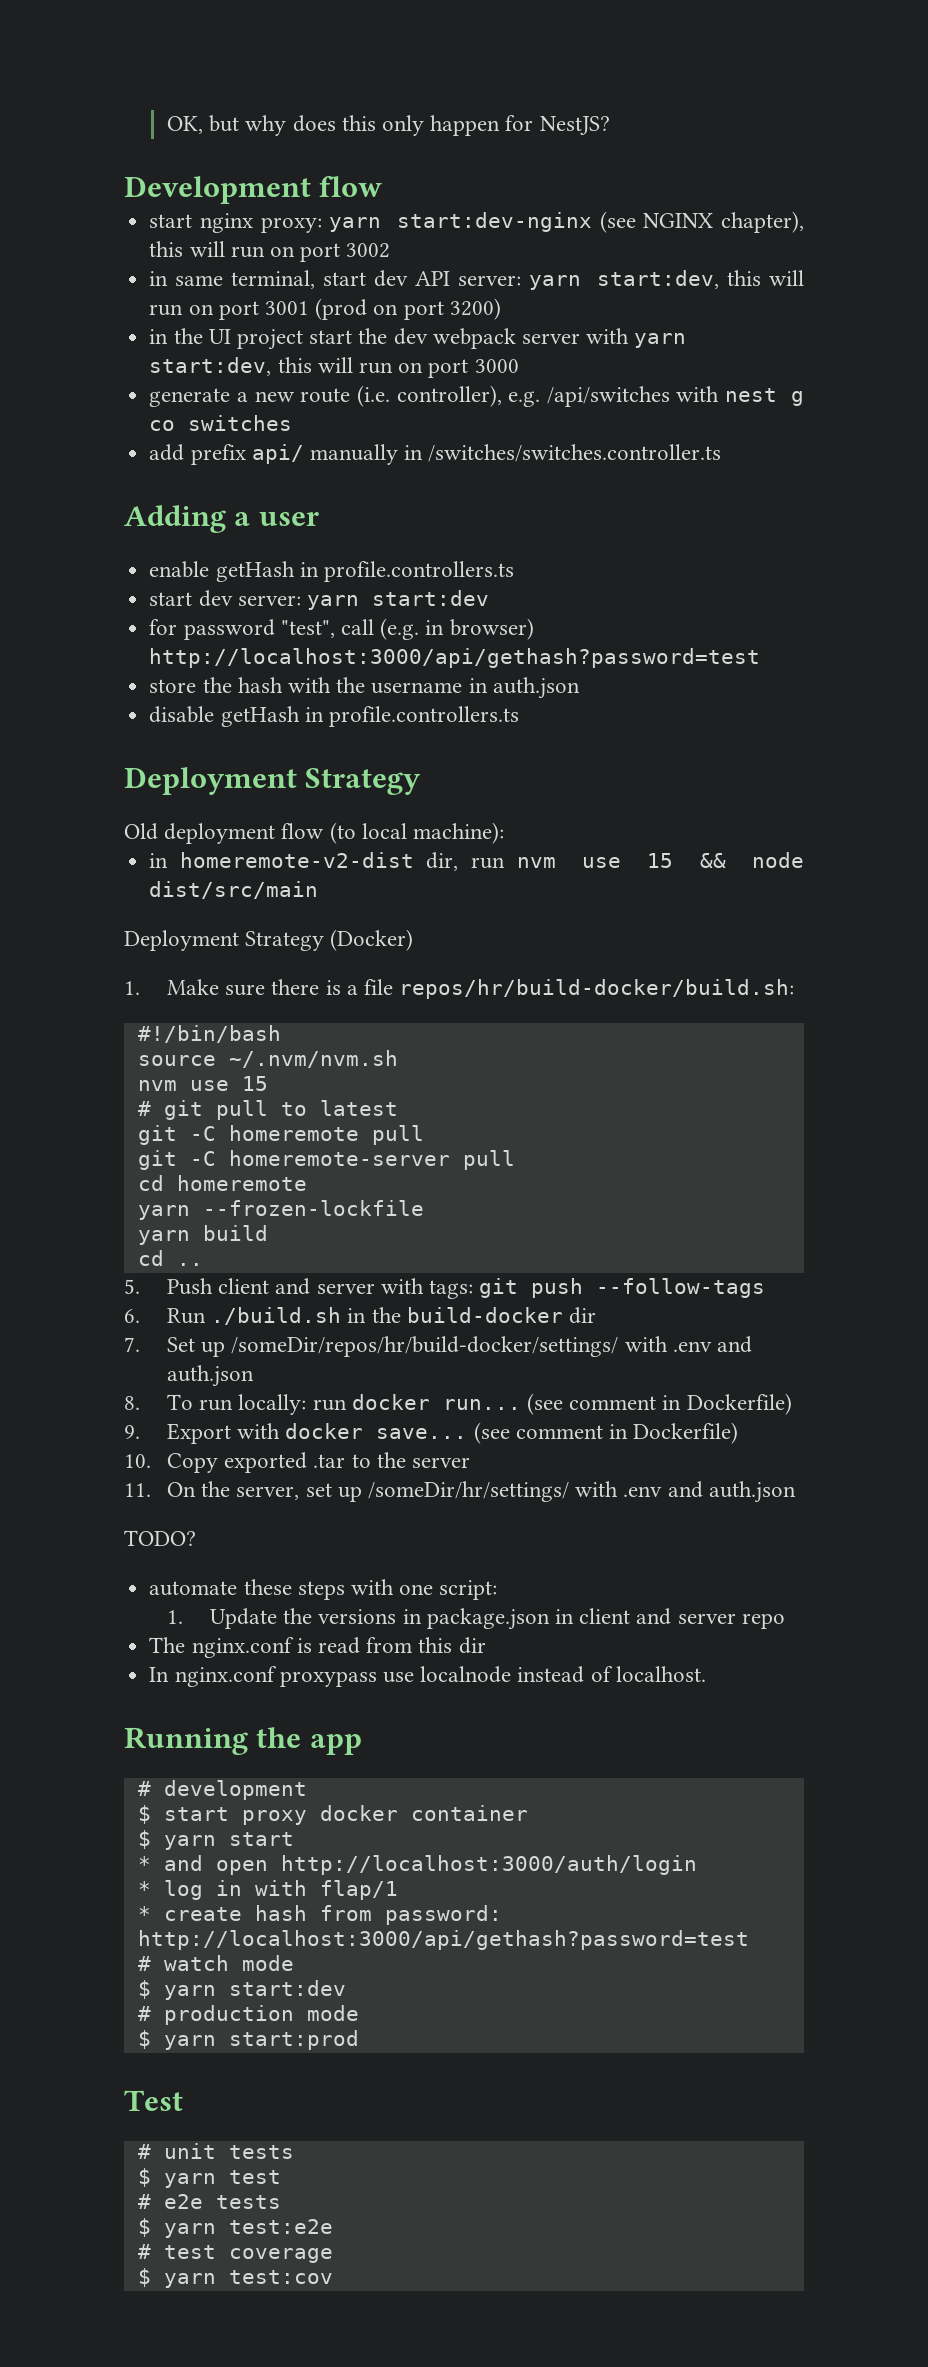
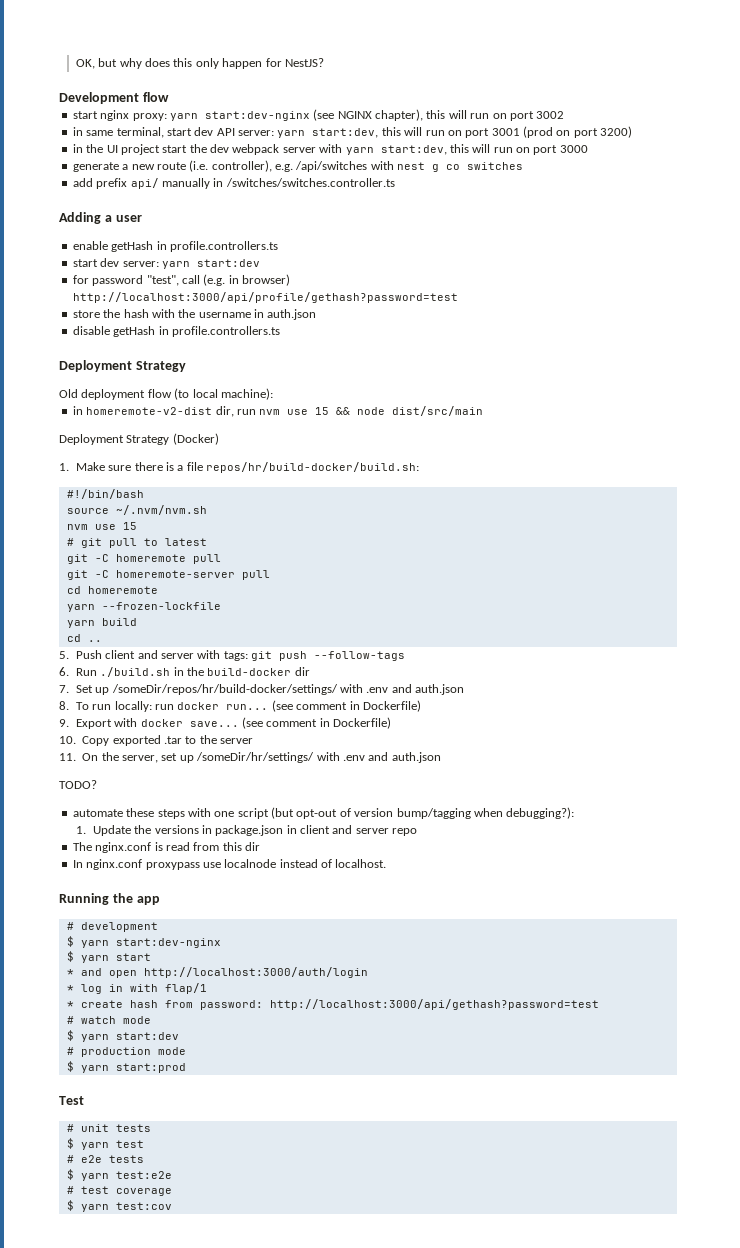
- for password "test", call (e.g. in browser) http://localhost:3000/api/gethash?password=test
+ for password "test", call (e.g. in browser) http://localhost:3000/api/profile/gethash?password=test
- automate these steps with one script:
+ automate these steps with one script (but opt-out of version bump/tagging when debugging?):
- $ start proxy docker container
+ $ yarn start:dev-nginx

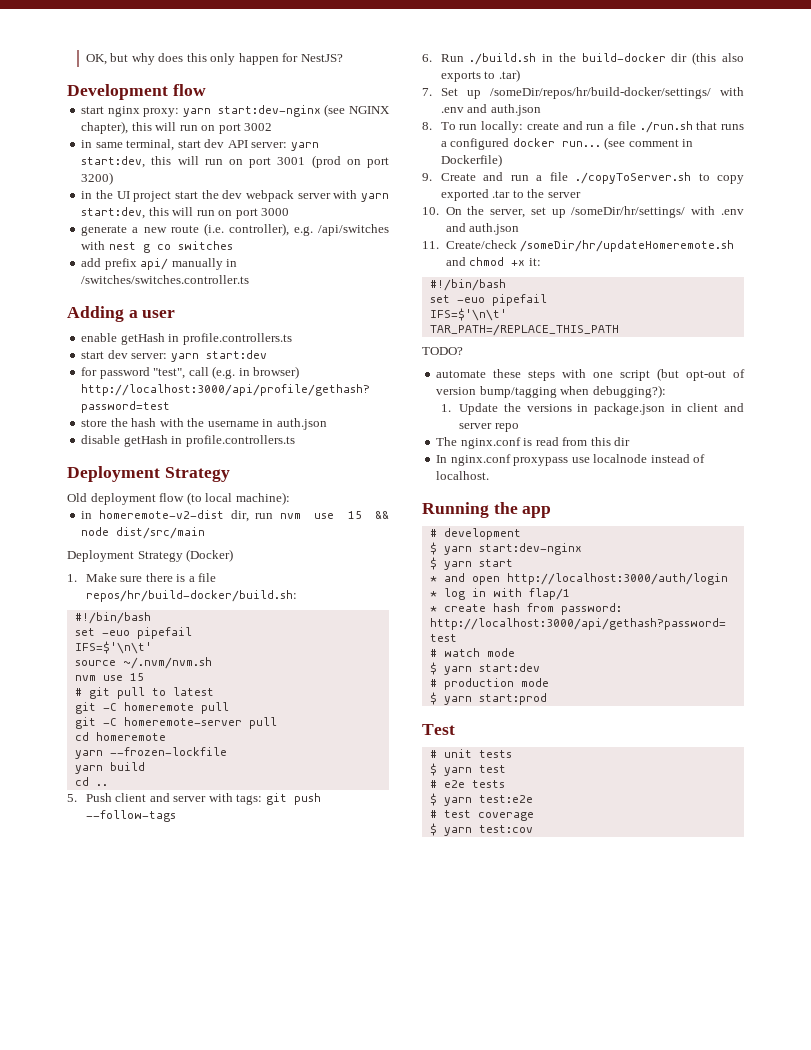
  1. Make sure there is a file repos/hr/build-docker/build.sh:
  #!/bin/bash
+ set -euo pipefail
+ IFS=$'\n\t'
- 6. Run ./build.sh in the build-docker dir
+ 6. Run ./build.sh in the build-docker dir (this also exports to .tar)
- 8. To run locally: run docker run...
+ 8. To run locally: create and run a file ./run.sh that runs a configured docker run...
- 9. Export with docker save... (see comment in Dockerfile)
- 10. Copy exported .tar to the server
+ 9. Create and run a file ./copyToServer.sh to copy exported .tar to the server
- 11. On the server, set up /someDir/hr/settings/ with .env and auth.json
+ 10. On the server, set up /someDir/hr/settings/ with .env and auth.json
+ 11. Create/check /someDir/hr/updateHomeremote.sh and chmod +x it:
+ #!/bin/bash
+ set -euo pipefail
+ IFS=$'\n\t'
+ TAR_PATH=/REPLACE_THIS_PATH

